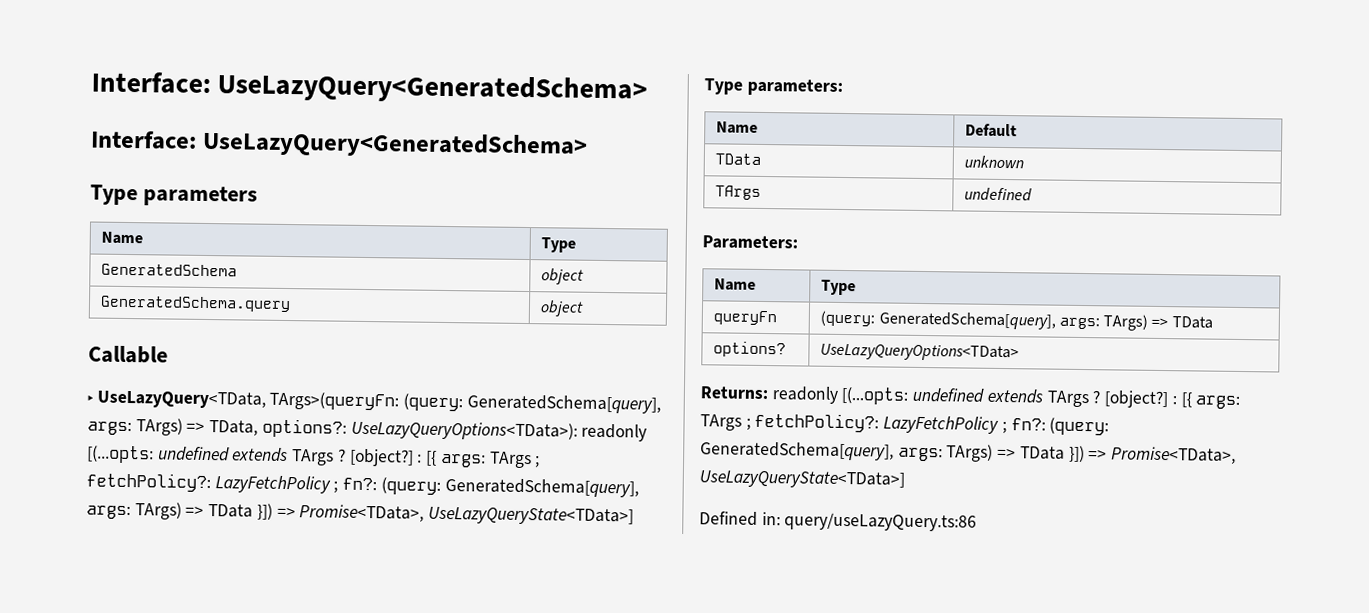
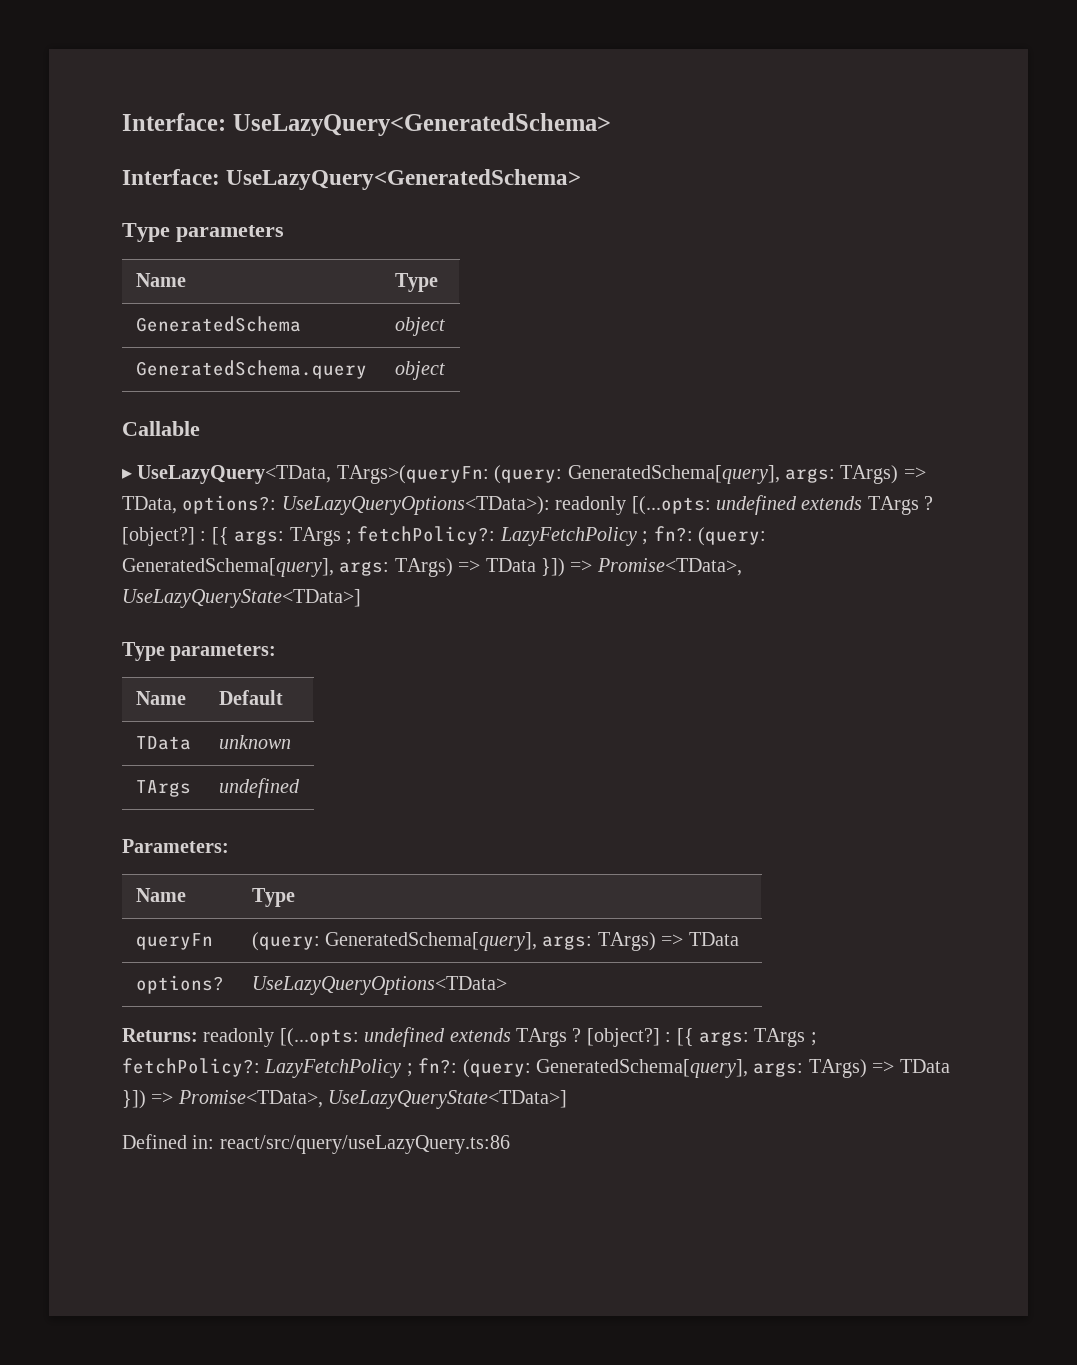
- Defined in: query/useLazyQuery.ts:86
+ Defined in: react/src/query/useLazyQuery.ts:86

